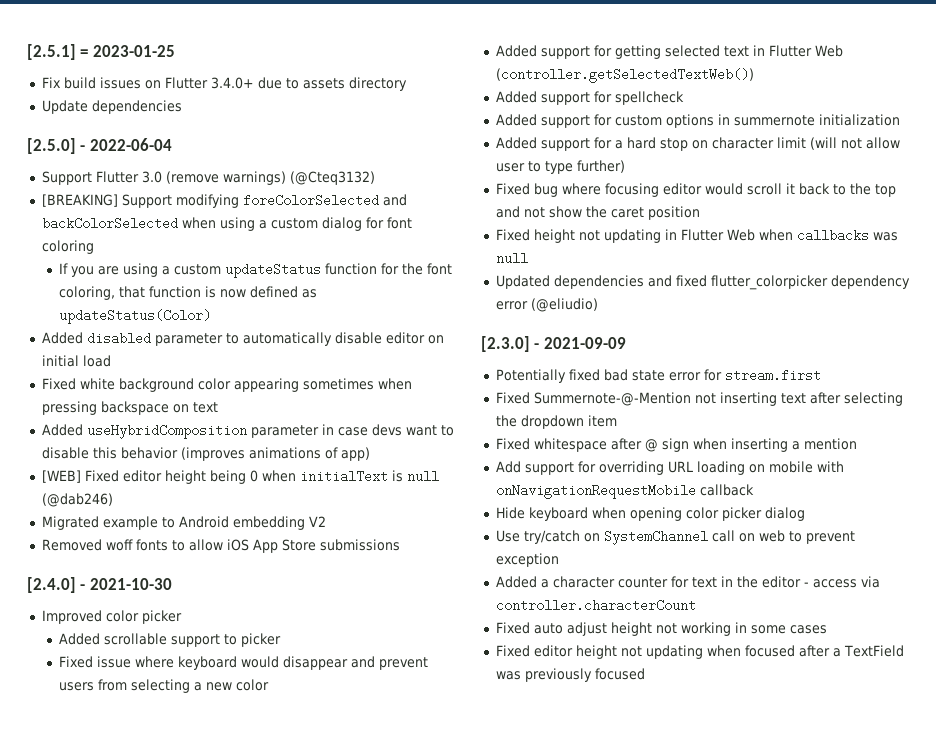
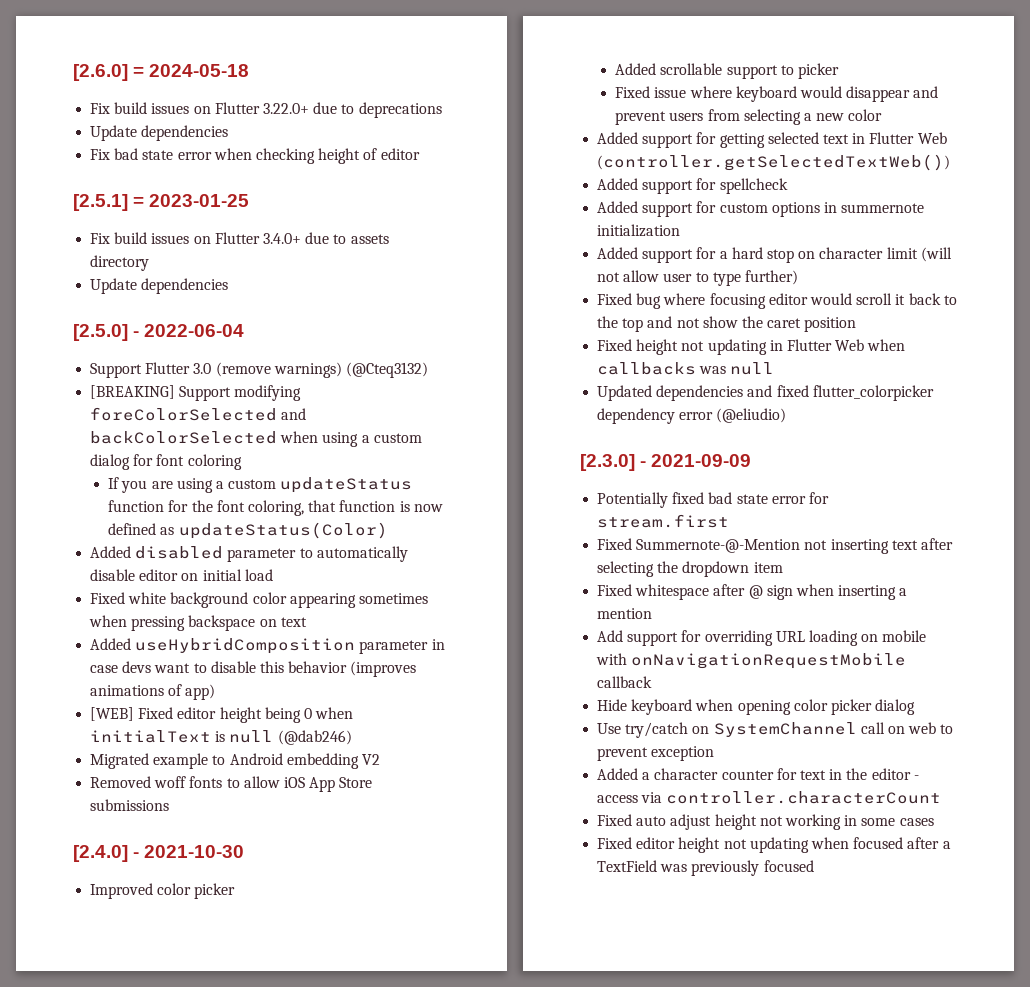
+ [2.6.0] = 2024-05-18
+ Fix build issues on Flutter 3.22.0+ due to deprecations
+ Update dependencies
+ Fix bad state error when checking height of editor

